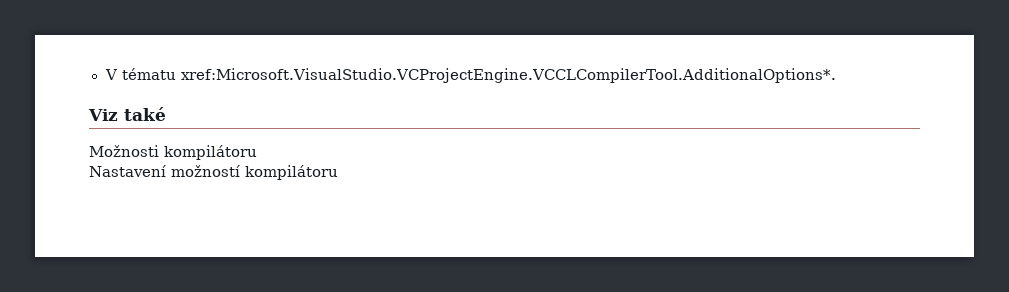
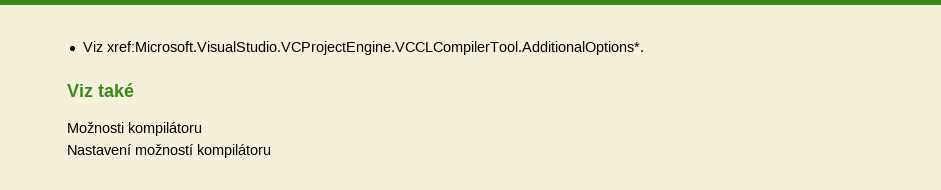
- V tématu xref:Microsoft.VisualStudio.VCProjectEngine.VCCLCompilerTool.AdditionalOptions*.
+ Viz xref:Microsoft.VisualStudio.VCProjectEngine.VCCLCompilerTool.AdditionalOptions*.

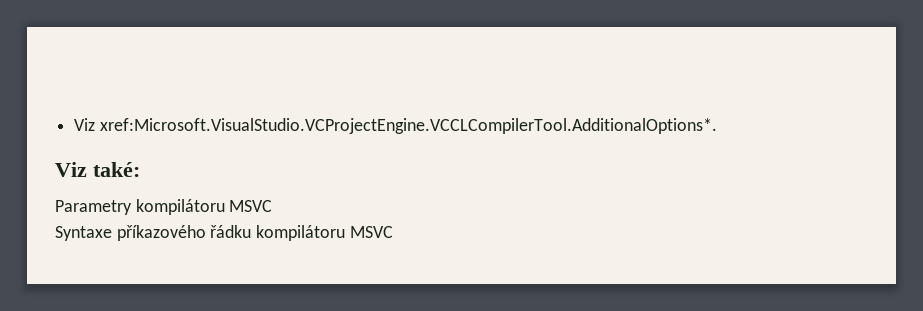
- Viz také
- Možnosti kompilátoru
- Nastavení možností kompilátoru
+ Viz také:
+ Parametry kompilátoru MSVC
+ Syntaxe příkazového řádku kompilátoru MSVC

